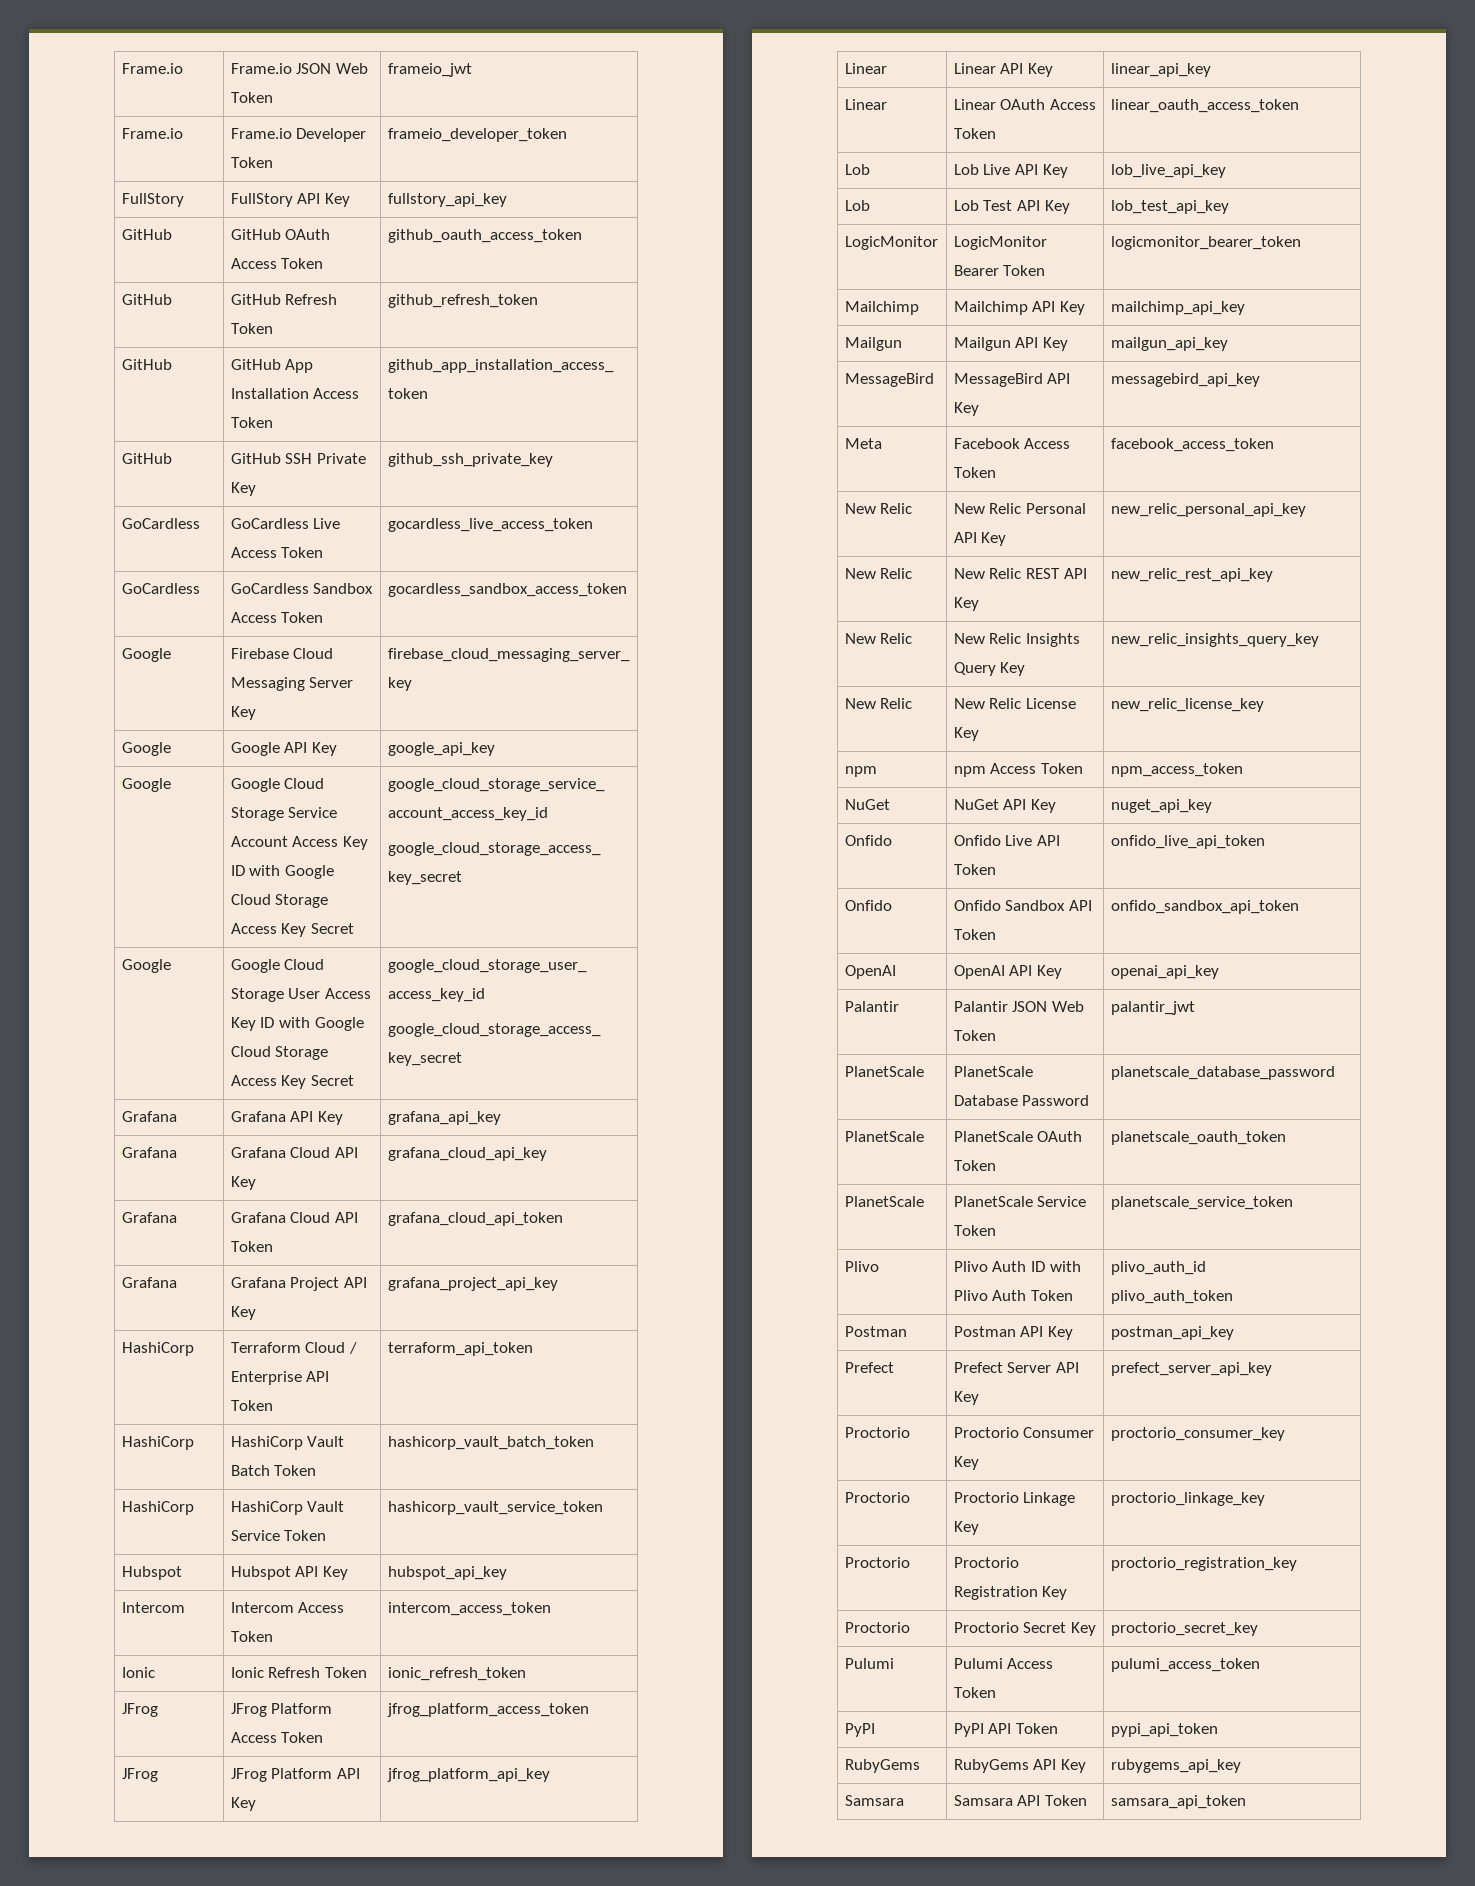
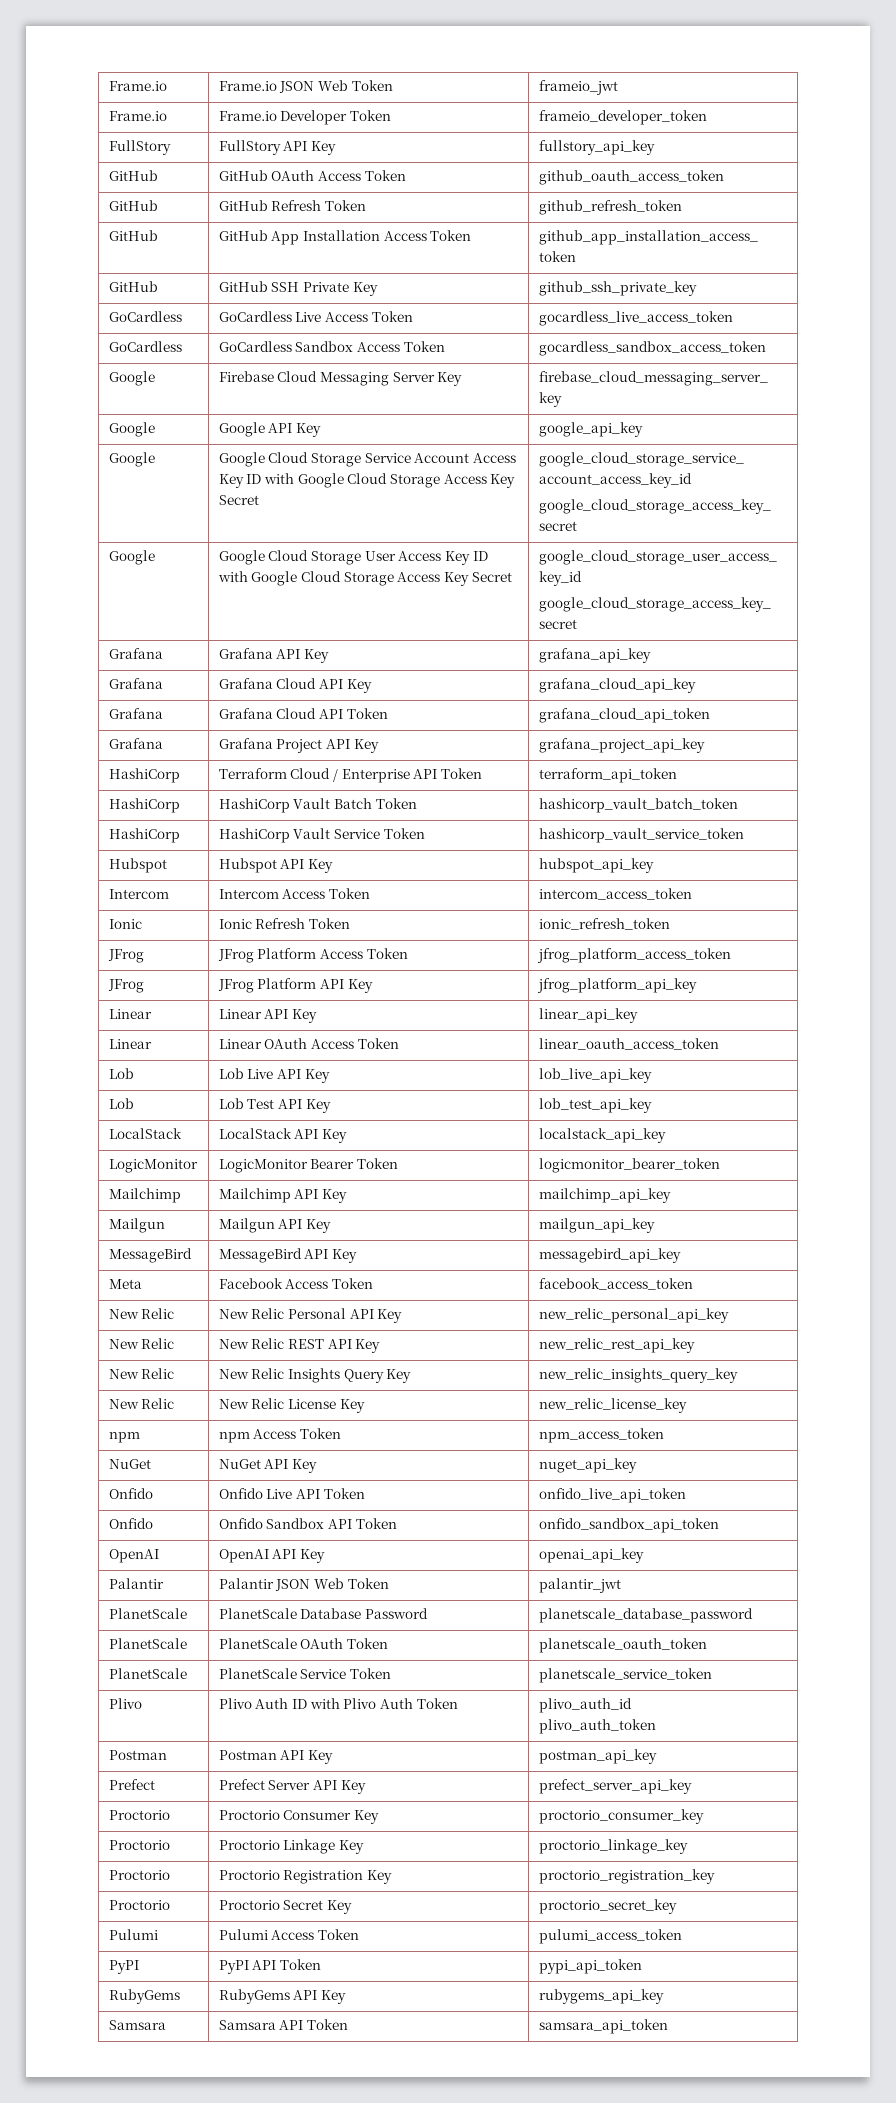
+ LocalStack | LocalStack API Key | localstack_api_key

